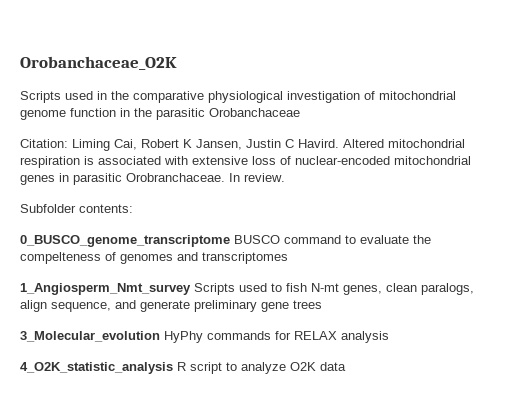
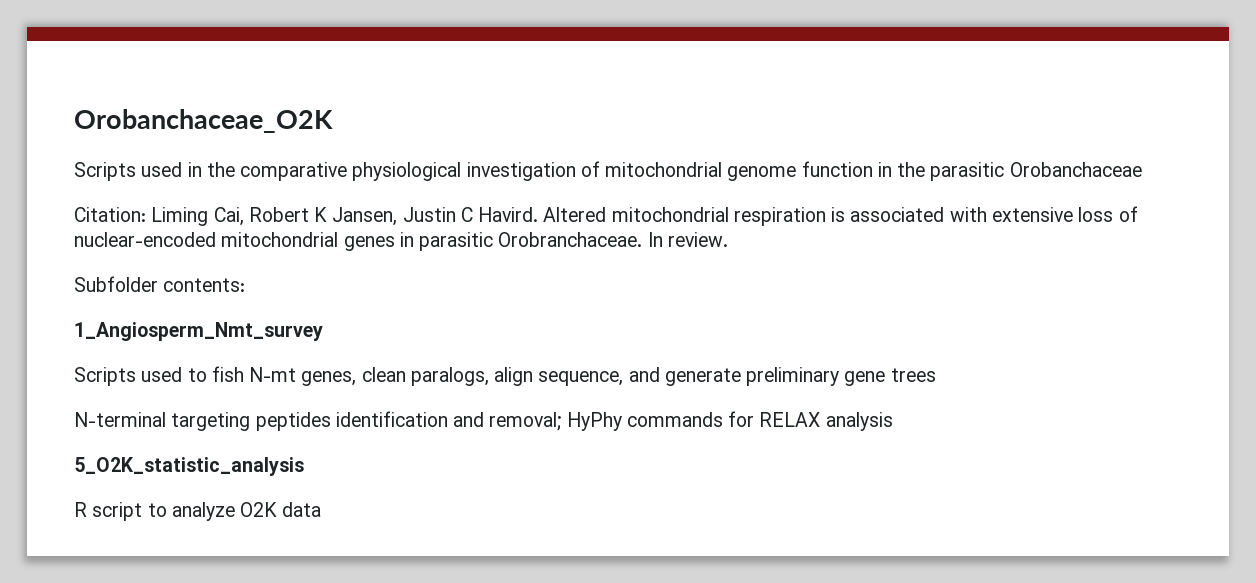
- 0_BUSCO_genome_transcriptome BUSCO command to evaluate the compelteness of genomes and transcriptomes
- 1_Angiosperm_Nmt_survey Scripts used to fish N-mt genes, clean paralogs, align sequence, and generate preliminary gene trees
+ 1_Angiosperm_Nmt_survey
+ Scripts used to fish N-mt genes, clean paralogs, align sequence, and generate preliminary gene trees
- 3_Molecular_evolution HyPhy commands for RELAX analysis
+ N-terminal targeting peptides identification and removal; HyPhy commands for RELAX analysis
- 4_O2K_statistic_analysis R script to analyze O2K data
+ 5_O2K_statistic_analysis
+ R script to analyze O2K data

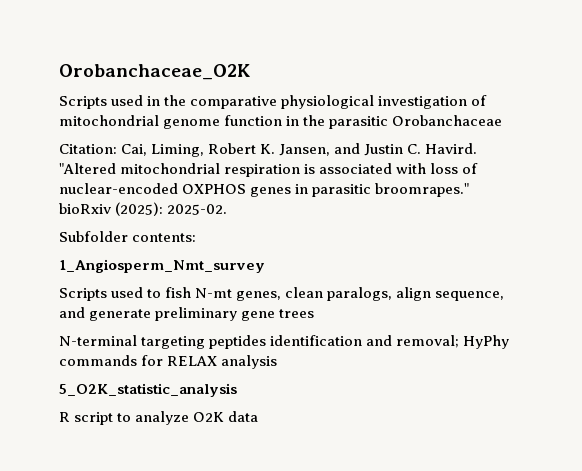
- Citation: Liming Cai, Robert K Jansen, Justin C Havird. Altered mitochondrial respiration is associated with extensive loss of nuclear-encoded mitochondrial genes in parasitic Orobranchaceae. In review.
+ Citation: Cai, Liming, Robert K. Jansen, and Justin C. Havird. "Altered mitochondrial respiration is associated with loss of nuclear-encoded OXPHOS genes in parasitic broomrapes." bioRxiv (2025): 2025-02.

